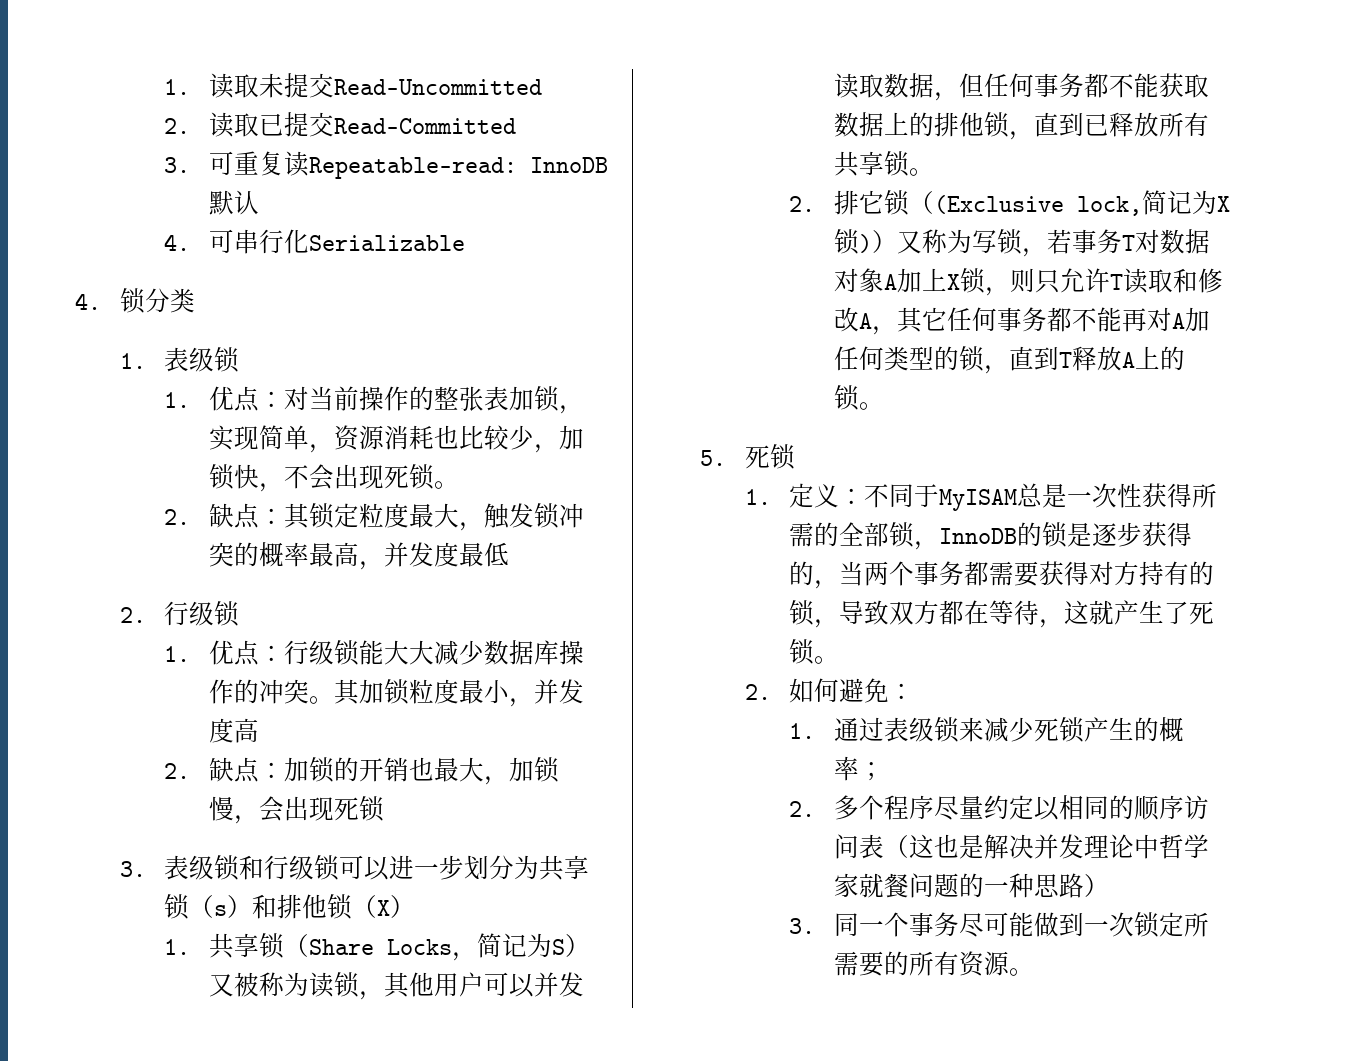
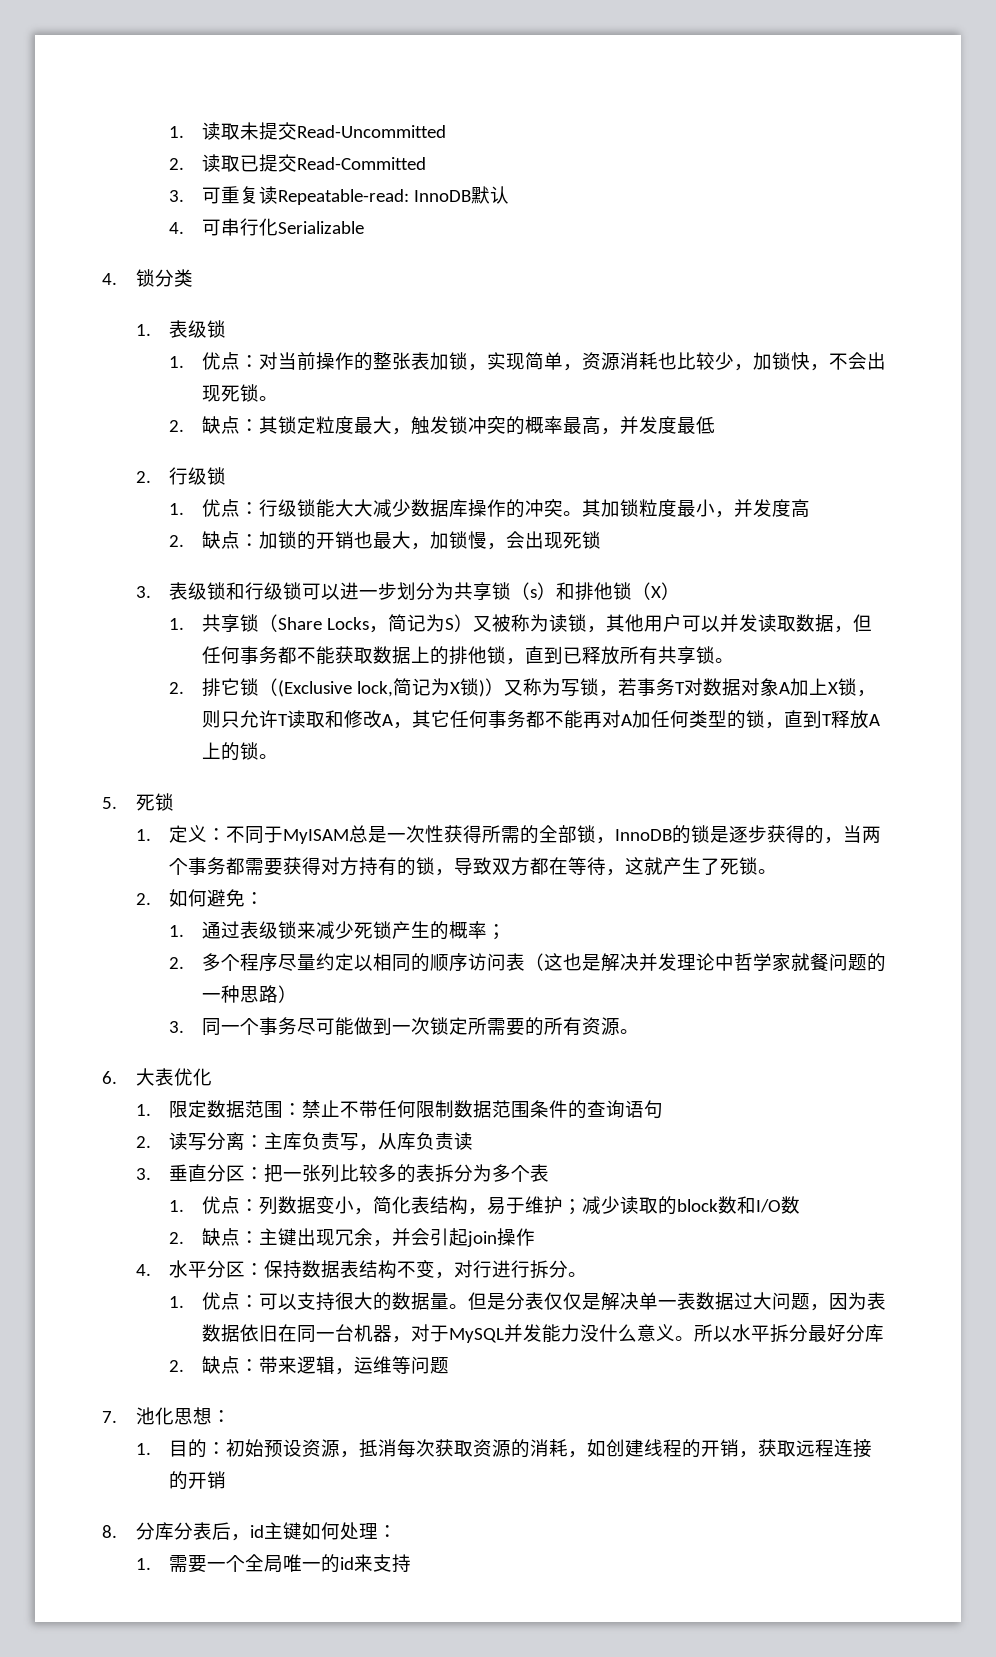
+ 6.大表优化
+ 1.限定数据范围：禁止不带任何限制数据范围条件的查询语句
+ 2.读写分离：主库负责写，从库负责读
+ 3.垂直分区：把一张列比较多的表拆分为多个表
+ 1.优点：列数据变小，简化表结构，易于维护；减少读取的block数和I/O数
+ 2.缺点：主键出现冗余，并会引起join操作
+ 4.水平分区：保持数据表结构不变，对行进行拆分。
+ 1.优点：可以支持很大的数据量。但是分表仅仅是解决单一表数据过大问题，因为表数据依旧在同一台机器，对于MySQL并发能力没什么意义。所以水平拆分最好分库
+ 2.缺点：带来逻辑，运维等问题
+ 7.池化思想：
+ 1.目的：初始预设资源，抵消每次获取资源的消耗，如创建线程的开销，获取远程连接的开销
+ 8.分库分表后，id主键如何处理：
+ 1.需要一个全局唯一的id来支持

